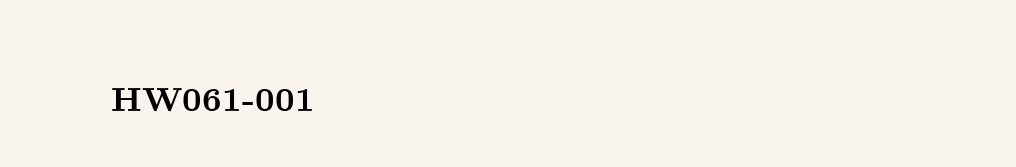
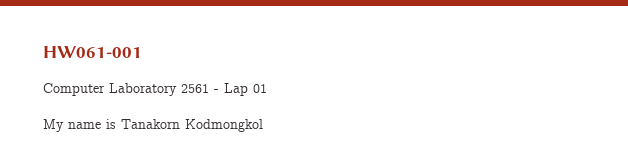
+ Computer Laboratory 2561 - Lap 01
+ My name is Tanakorn Kodmongkol

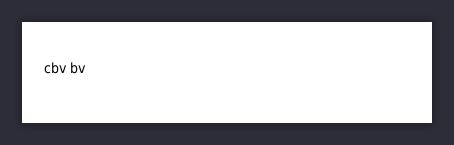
- HW061-001
- Computer Laboratory 2561 - Lap 01
- My name is Tanakorn Kodmongkol
+ cbv bv

